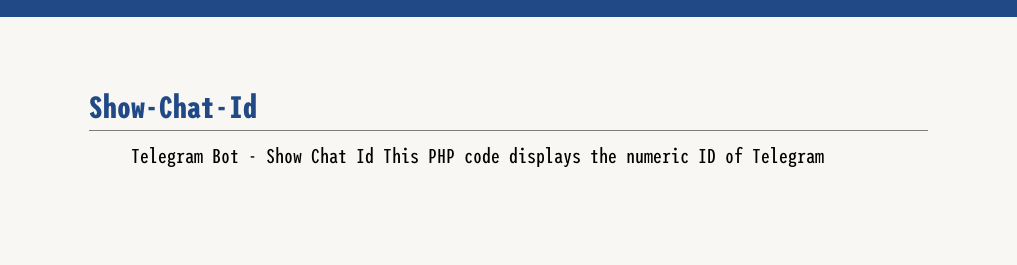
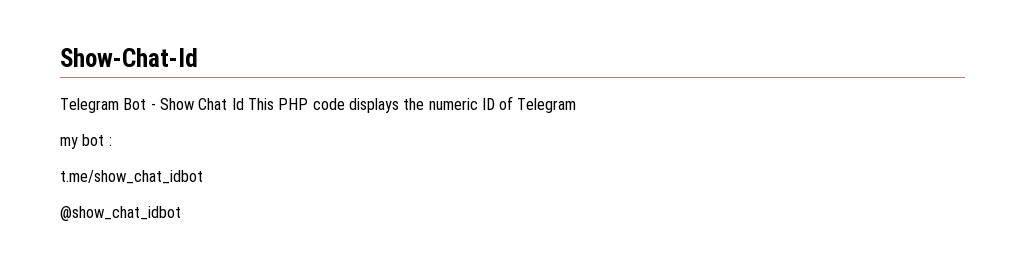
+ my bot :
+ t.me/show_chat_idbot
+ @show_chat_idbot

